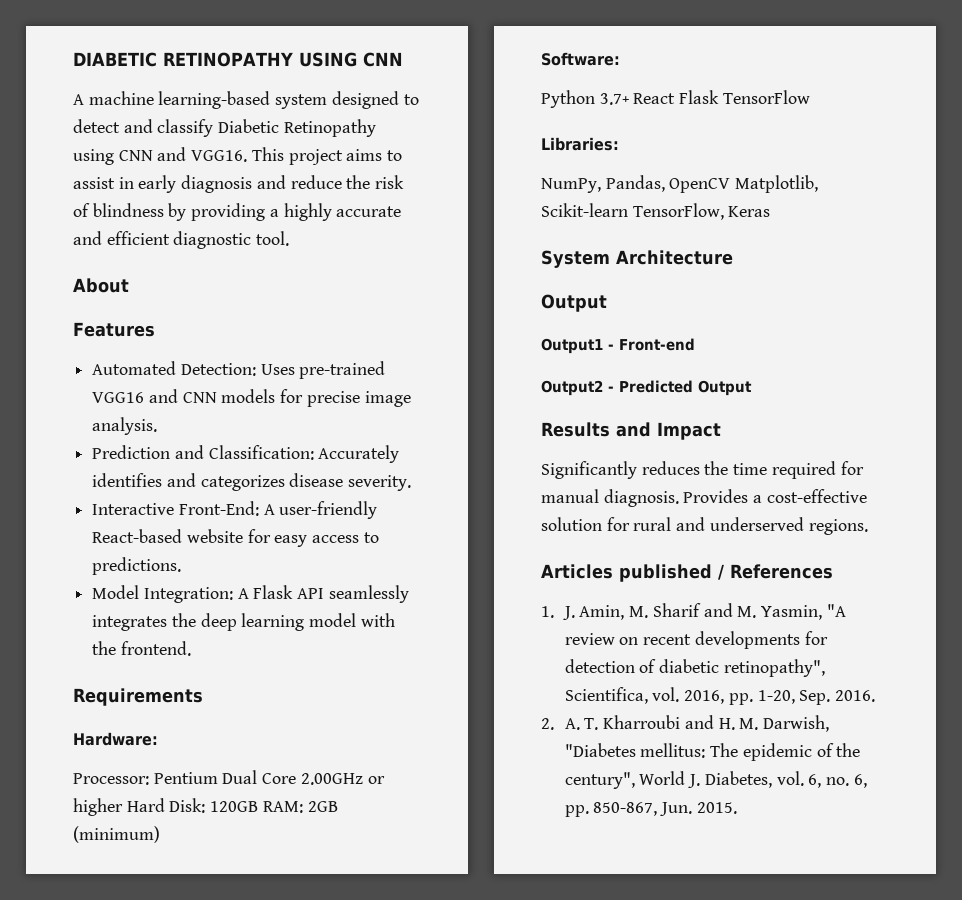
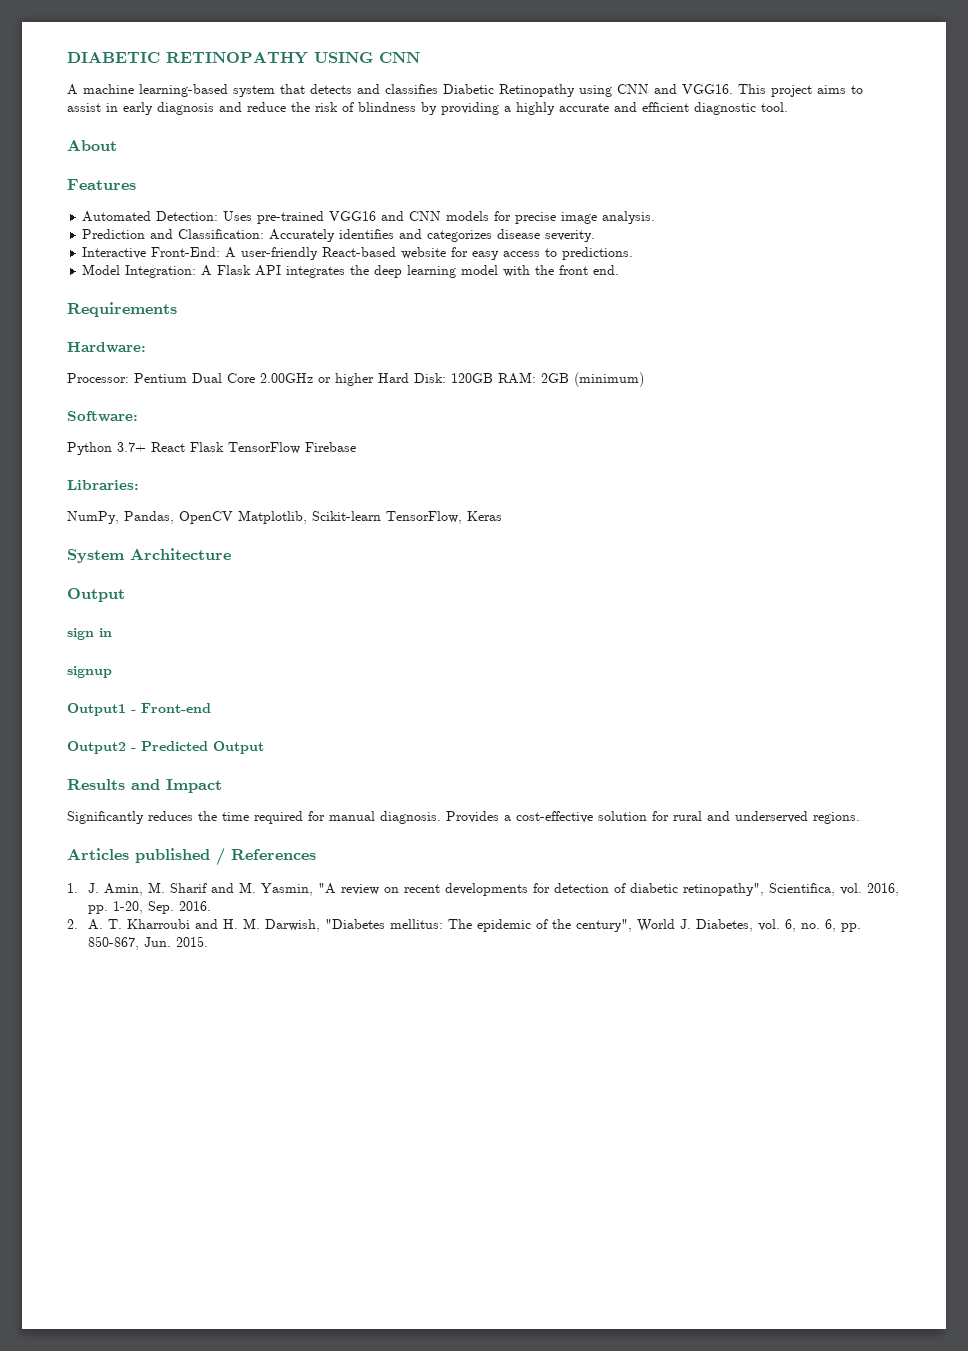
- A machine learning-based system designed to detect and classify Diabetic Retinopathy using CNN and VGG16.
+ A machine learning-based system that detects and classifies Diabetic Retinopathy using CNN and VGG16.
- Model Integration: A Flask API seamlessly integrates the deep learning model with the frontend.
+ Model Integration: A Flask API integrates the deep learning model with the front end.
- Python 3.7+ React Flask TensorFlow
+ Python 3.7+ React Flask TensorFlow Firebase
+ sign in
+ signup

